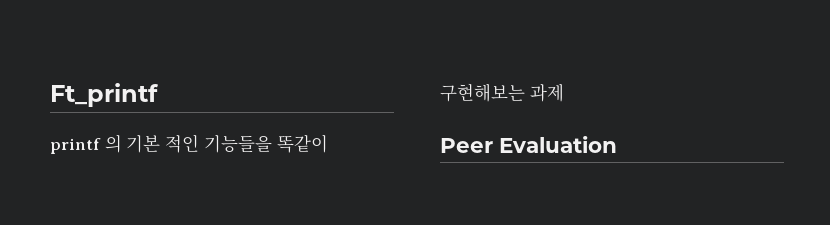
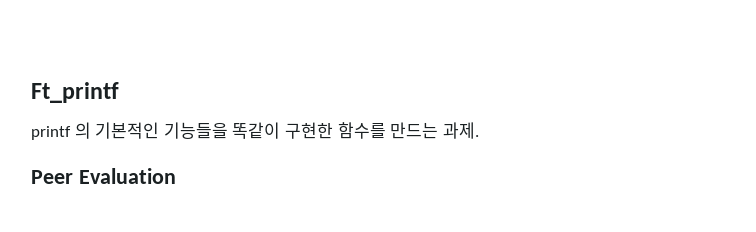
- printf 의 기본 적인 기능들을 똑같이 구현해보는 과제
+ printf 의 기본적인 기능들을 똑같이 구현한 함수를 만드는 과제.

